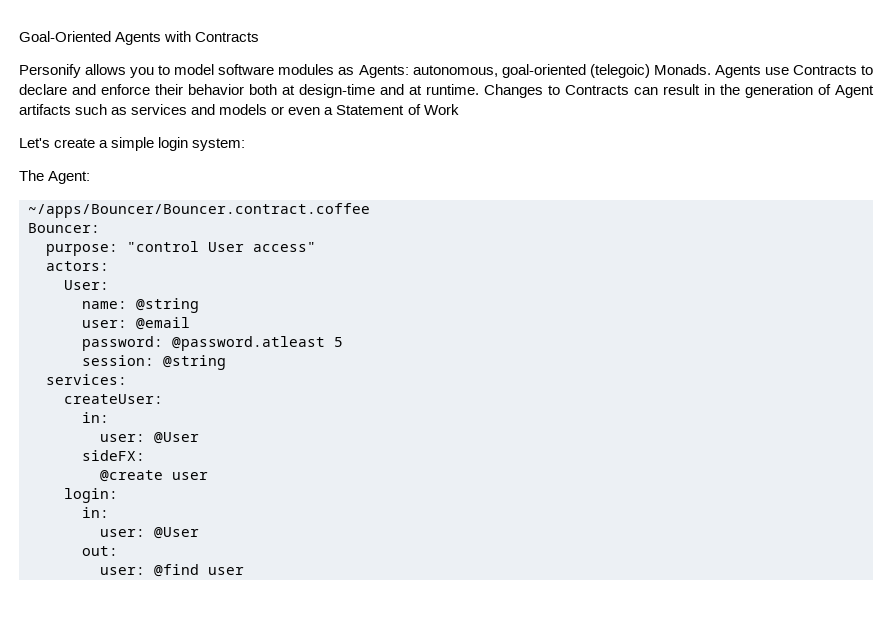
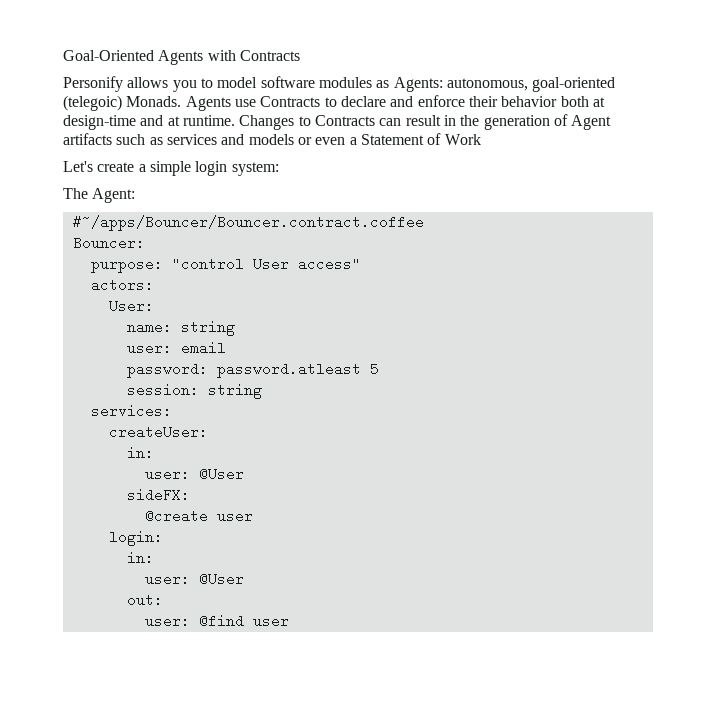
- ~/apps/Bouncer/Bouncer.contract.coffee
+ #~/apps/Bouncer/Bouncer.contract.coffee
- name: @string
- user: @email
+ name: string
+ user: email
- password: @password.atleast 5
+ password: password.atleast 5
- session: @string
+ session: string

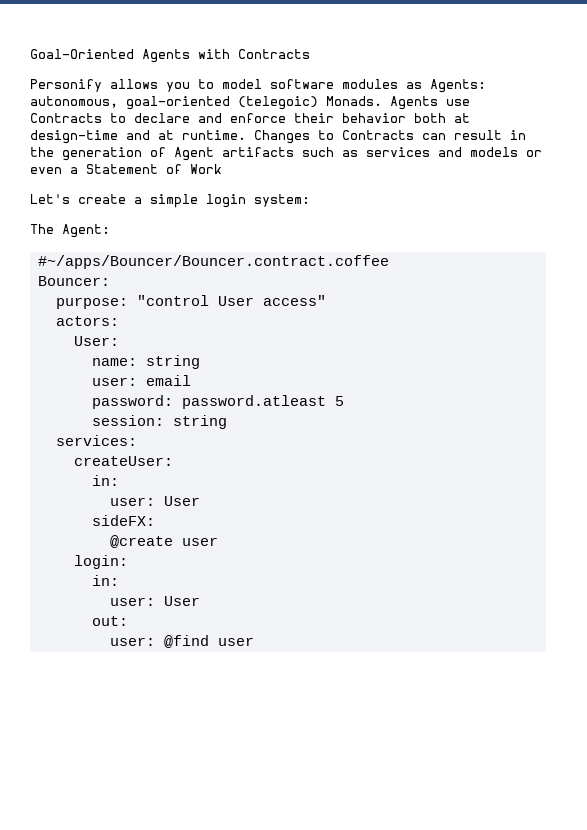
  createUser:
  in:
- user: @User
+ user: User
  login:
  in:
- user: @User
+ user: User

